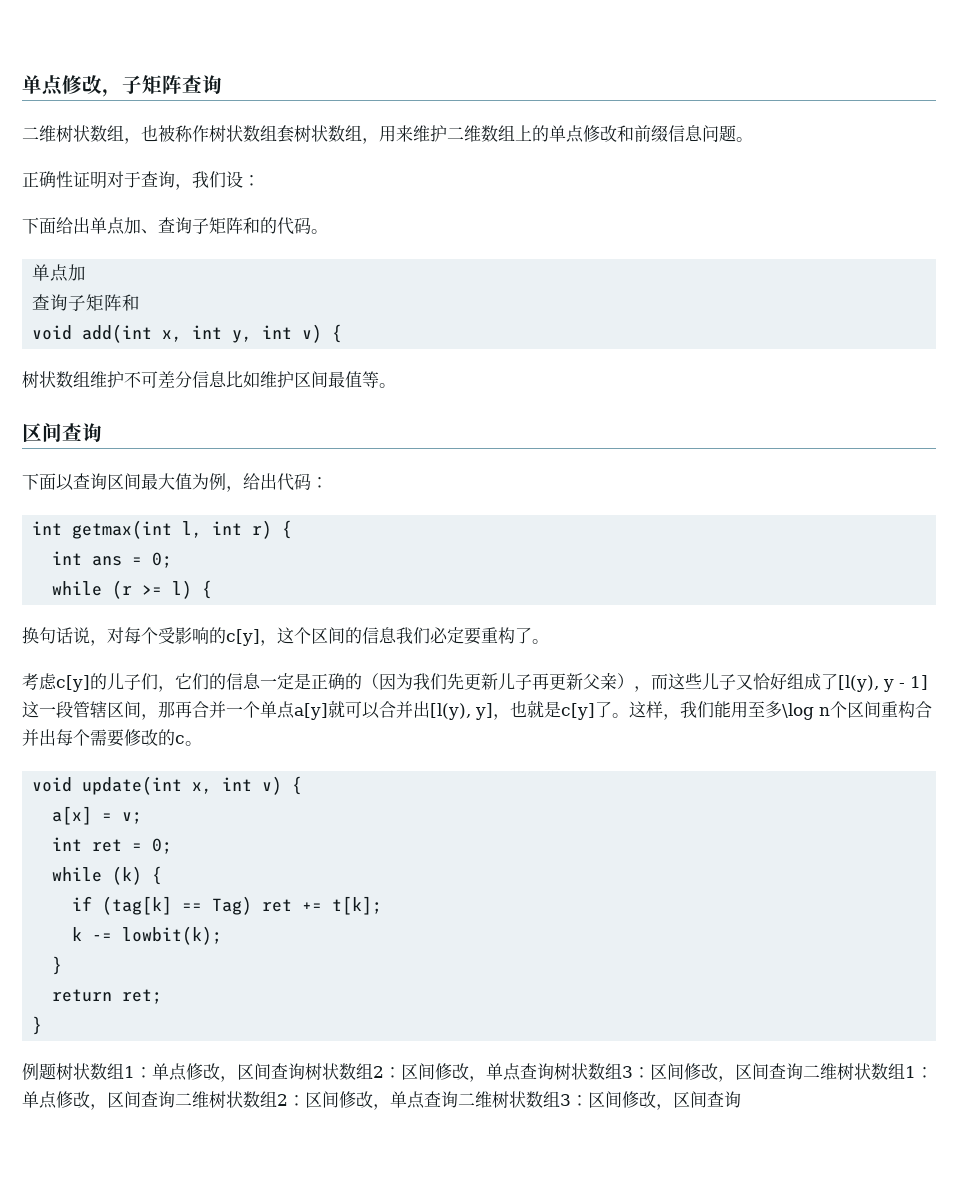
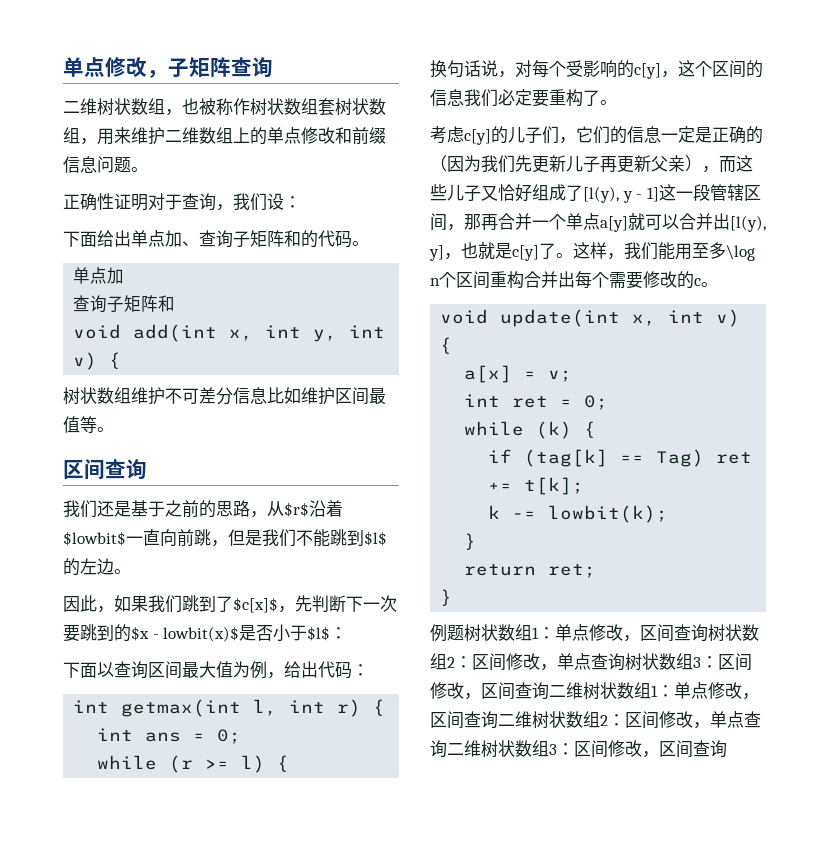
+ 我们还是基于之前的思路，从$r$沿着$lowbit$一直向前跳，但是我们不能跳到$l$的左边。
+ 因此，如果我们跳到了$c[x]$，先判断下一次要跳到的$x - lowbit(x)$是否小于$l$：

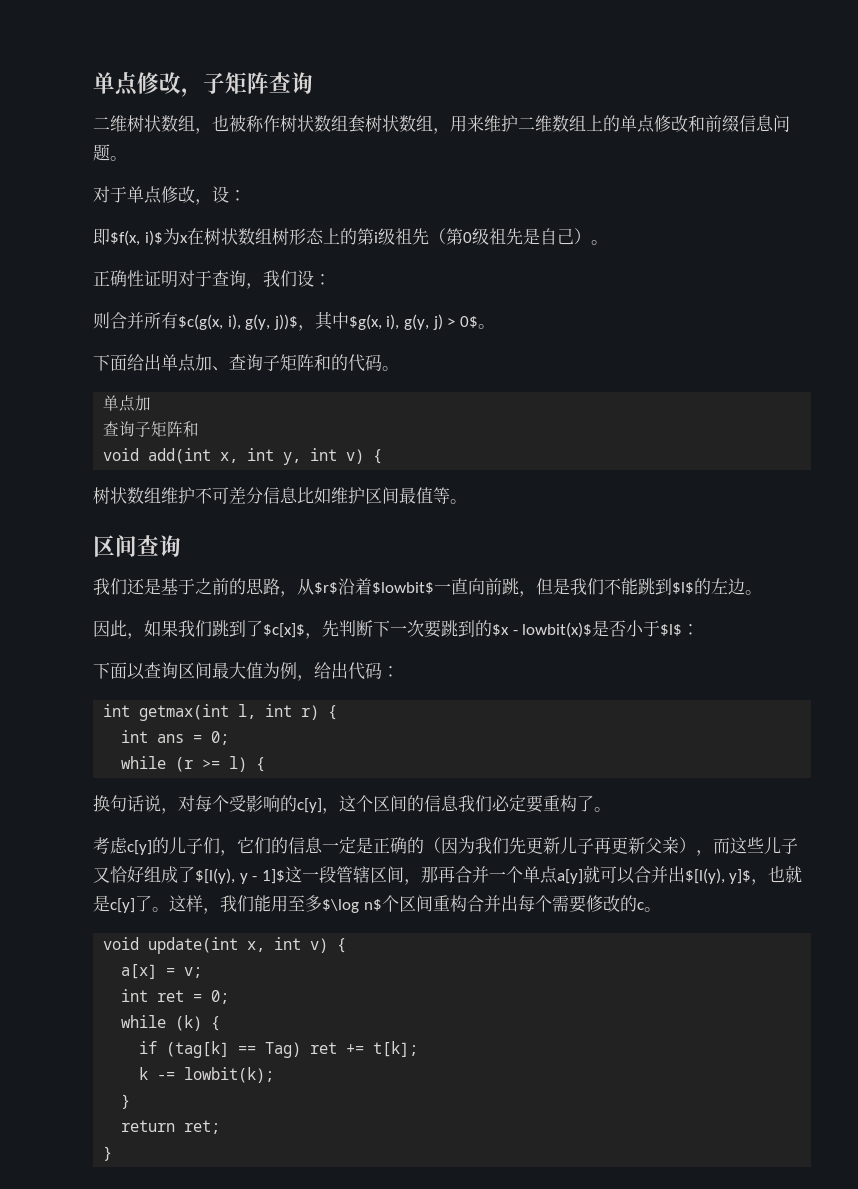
+ 对于单点修改，设：
+ 即$f(x, i)$为x在树状数组树形态上的第i级祖先（第0级祖先是自己）。
+ 则合并所有$c(g(x, i), g(y, j))$，其中$g(x, i), g(y, j) > 0$。
- 考虑c[y]的儿子们，它们的信息一定是正确的（因为我们先更新儿子再更新父亲），而这些儿子又恰好组成了[l(y), y - 1]这一段管辖区间，那再合并一个单点a[y]就可以合并出[l(y), y]，也就是c[y]了。
+ 考虑c[y]的儿子们，它们的信息一定是正确的（因为我们先更新儿子再更新父亲），而这些儿子又恰好组成了$[l(y), y - 1]$这一段管辖区间，那再合并一个单点a[y]就可以合并出$[l(y), y]$，也就是c[y]了。
- 这样，我们能用至多\log n个区间重构合并出每个需要修改的c。
+ 这样，我们能用至多$\log n$个区间重构合并出每个需要修改的c。
- 例题树状数组1：单点修改，区间查询树状数组2：区间修改，单点查询树状数组3：区间修改，区间查询二维树状数组1：单点修改，区间查询二维树状数组2：区间修改，单点查询二维树状数组3：区间修改，区间查询

